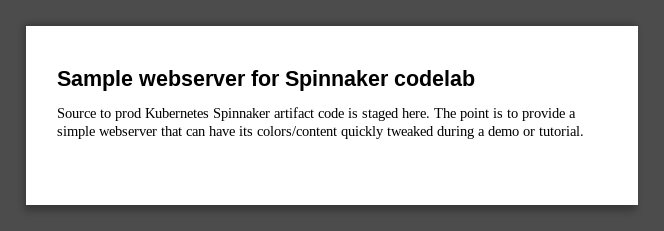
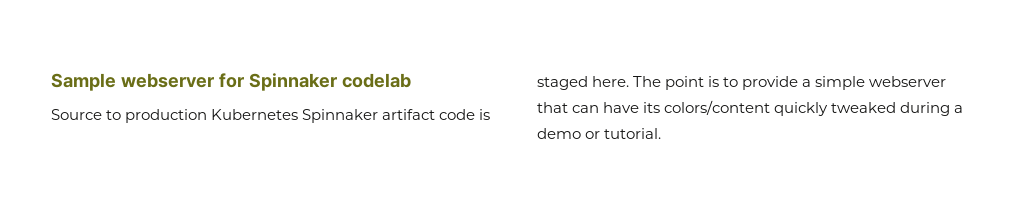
- Source to prod Kubernetes Spinnaker artifact code is staged here.
+ Source to production Kubernetes Spinnaker artifact code is staged here.

